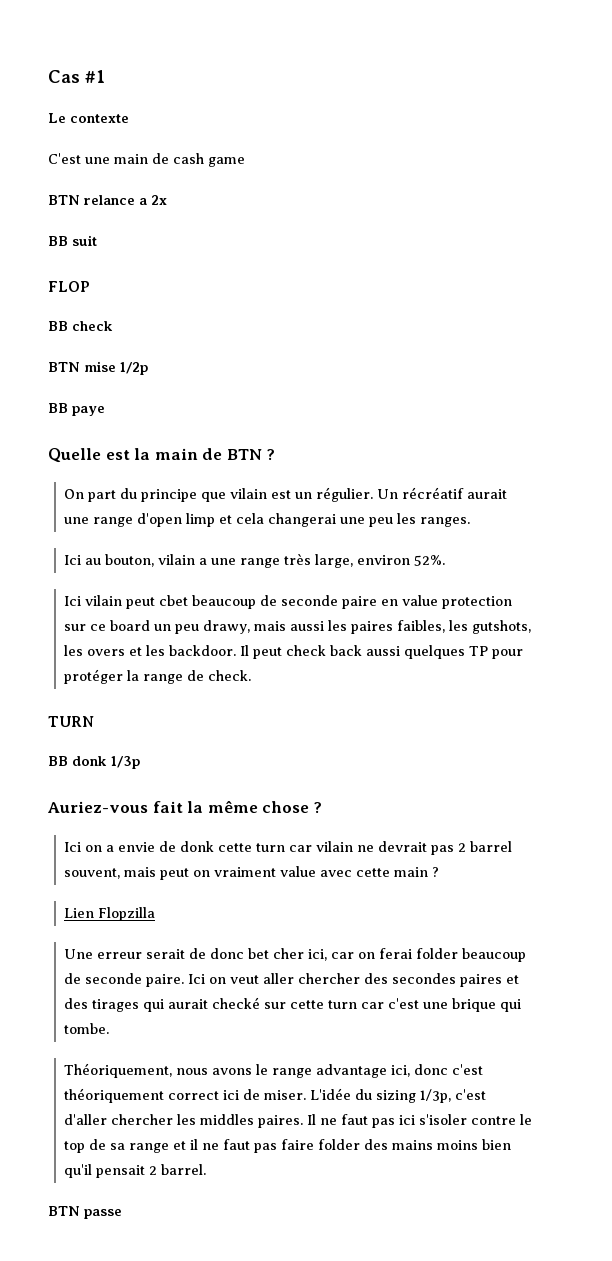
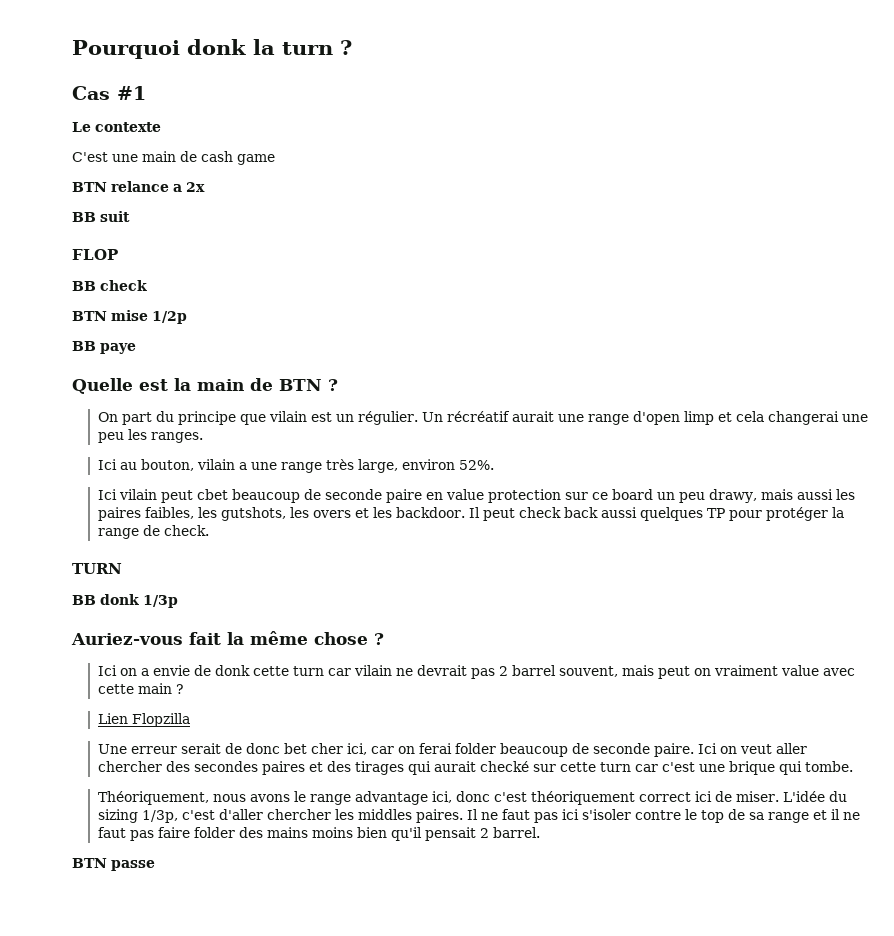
+ Pourquoi donk la turn ?

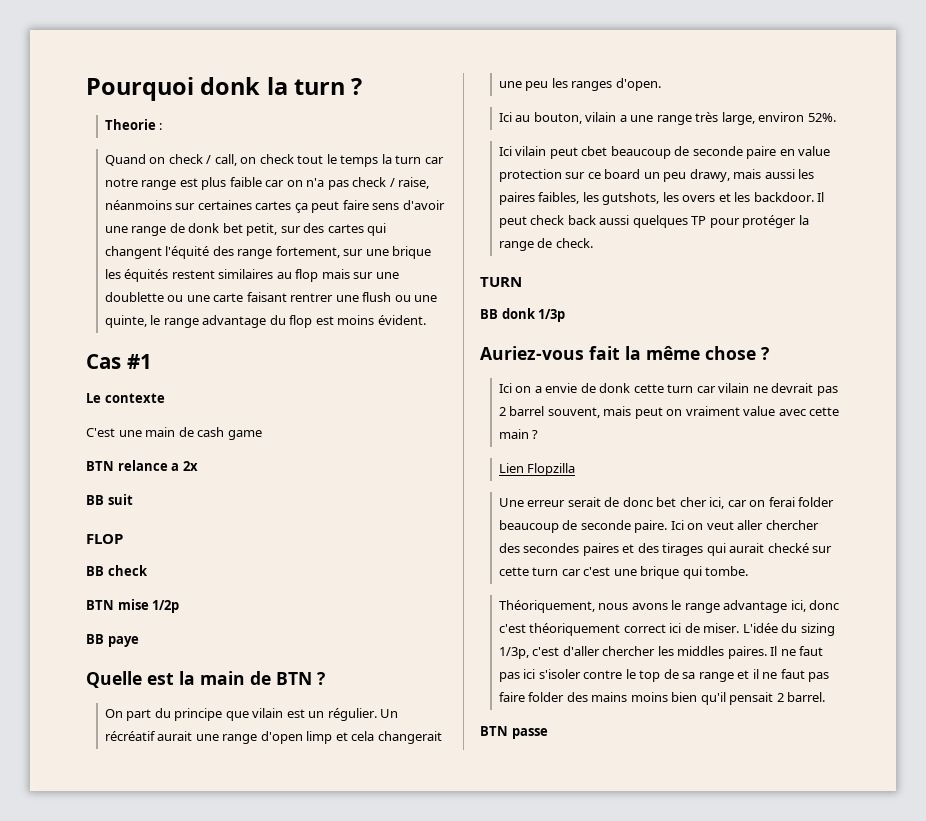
+ Theorie :
+ Quand on check / call, on check tout le temps la turn car notre range est plus faible car on n'a pas check / raise, néanmoins sur certaines cartes ça peut faire sens d'avoir une range de donk bet petit, sur des cartes qui changent l'équité des range fortement, sur une brique les équités restent similaires au flop mais sur une doublette ou une carte faisant rentrer une flush ou une quinte, le range advantage du flop est moins évident.
- Un récréatif aurait une range d'open limp et cela changerai une peu les ranges.
+ Un récréatif aurait une range d'open limp et cela changerait une peu les ranges d'open.

